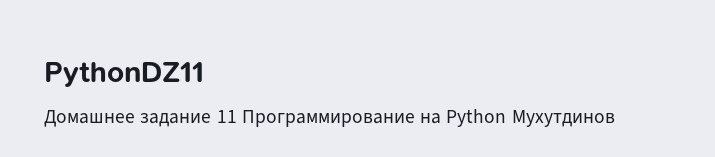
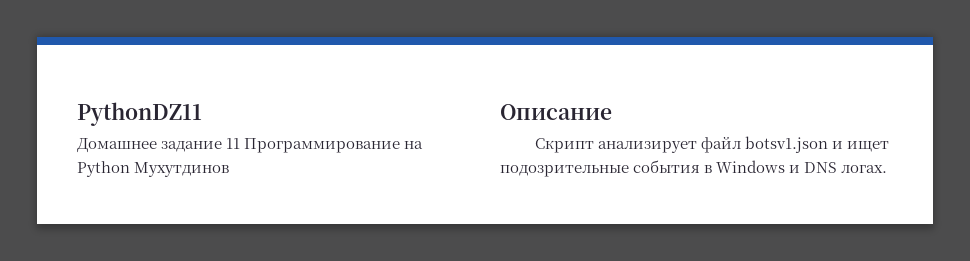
+ Описание
+ Скрипт анализирует файл botsv1.json и ищет подозрительные события в Windows и DNS логах.

